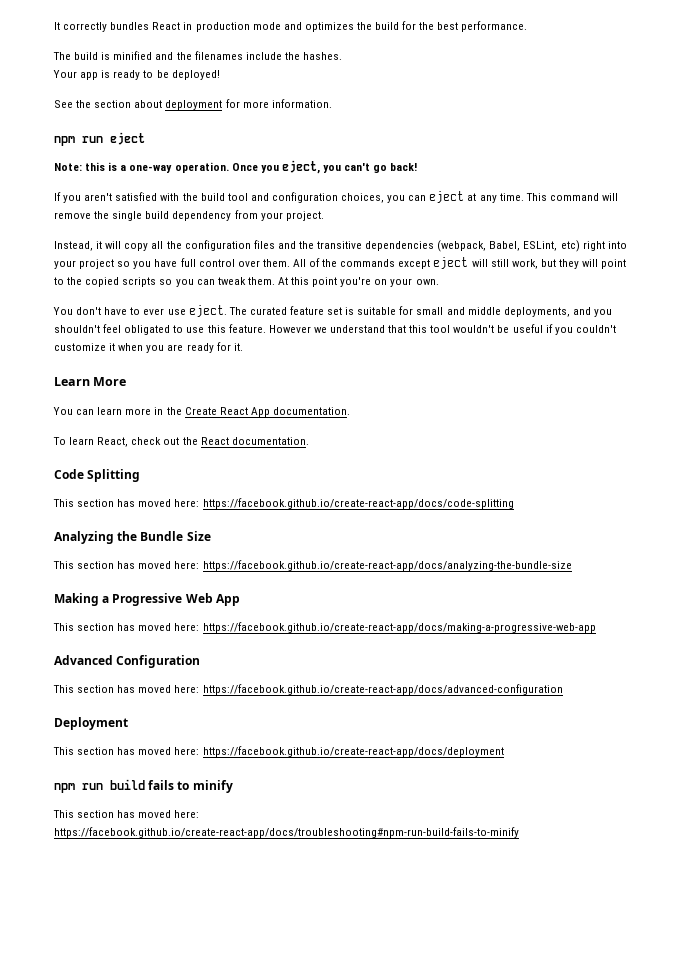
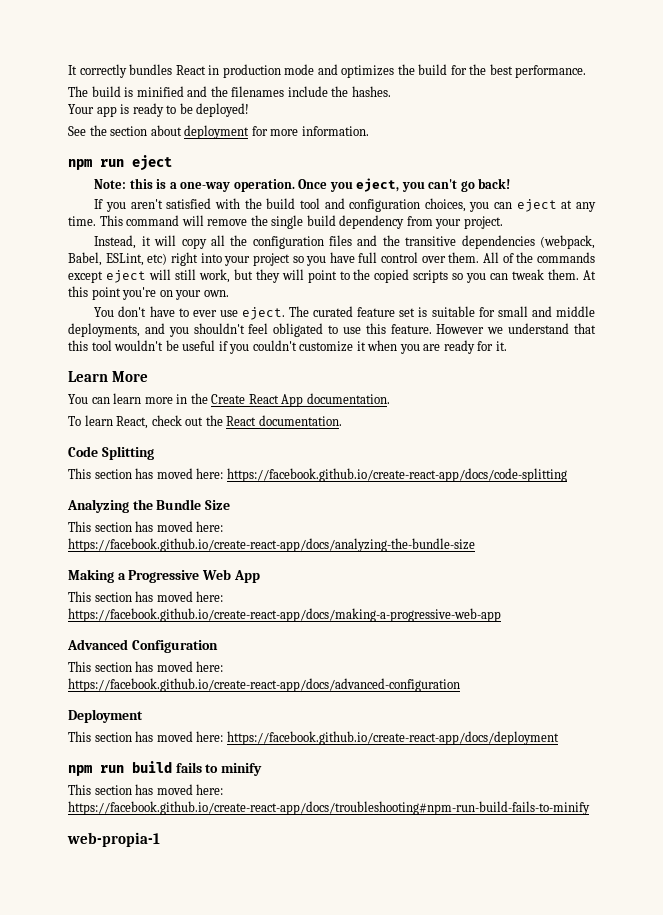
+ web-propia-1

